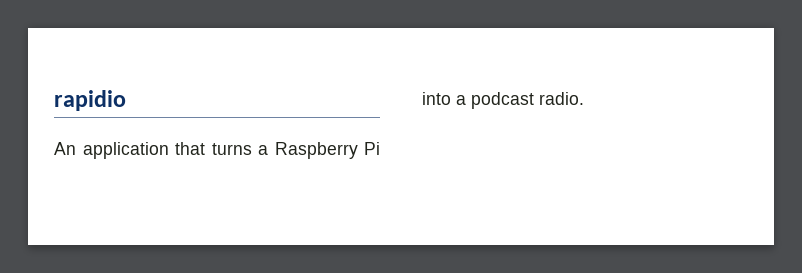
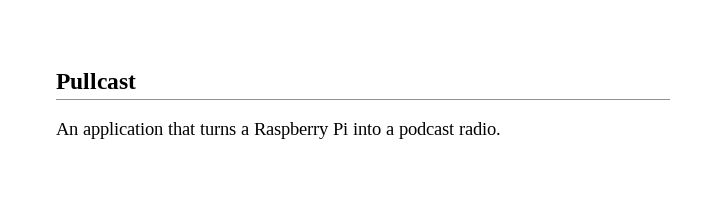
- rapidio
+ Pullcast

